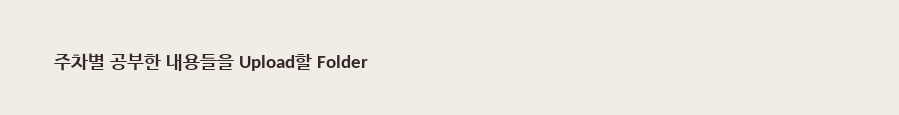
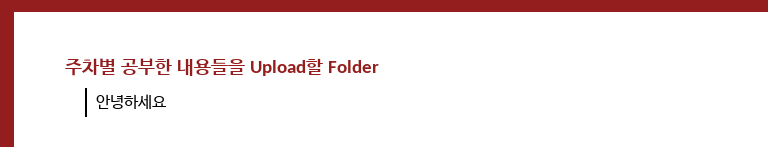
+ 안녕하세요

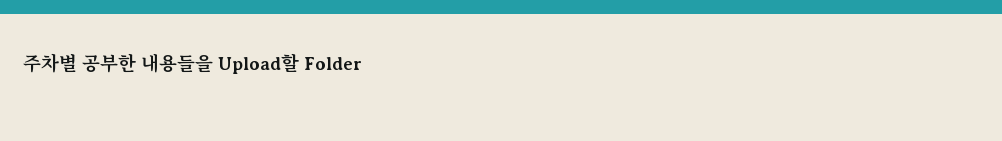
- 안녕하세요

